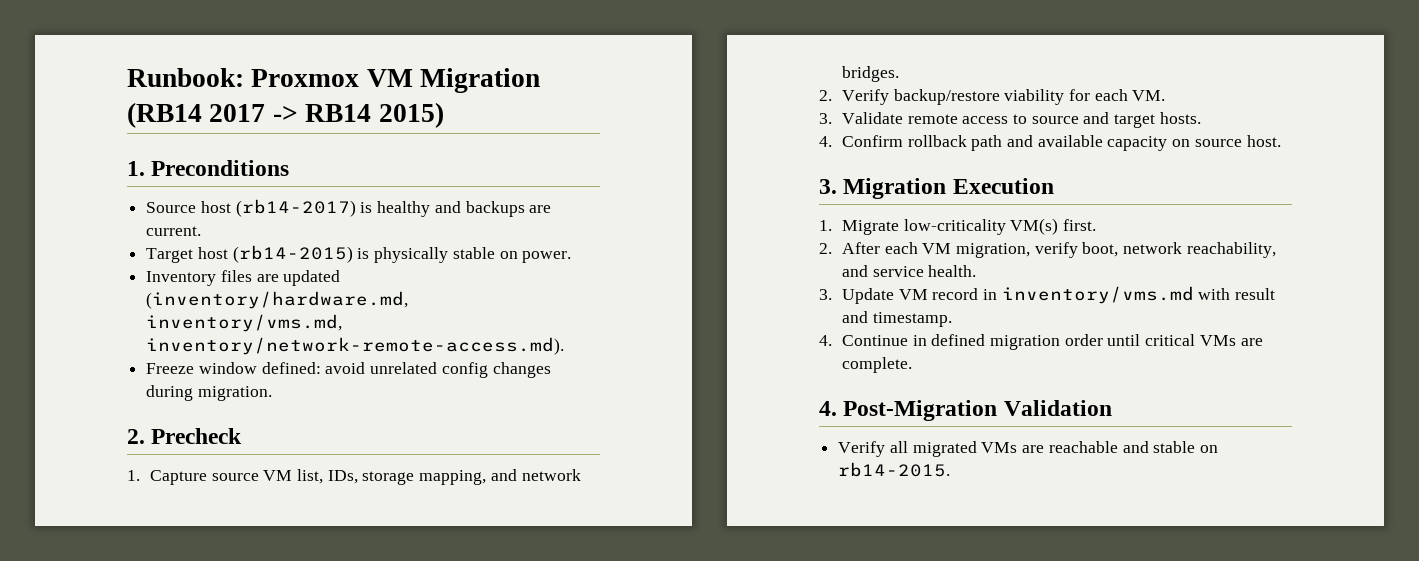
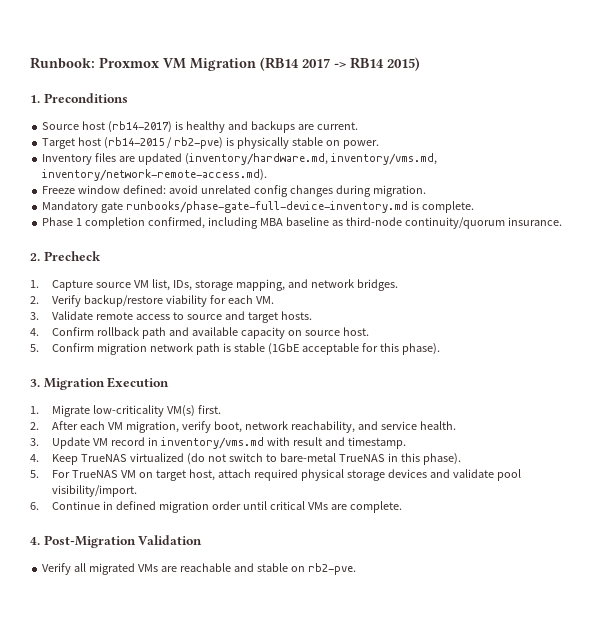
- Target host (rb14-2015) is physically stable on power.
+ Target host (rb14-2015 / rb2-pve) is physically stable on power.
+ Mandatory gate runbooks/phase-gate-full-device-inventory.md is complete.
+ Phase 1 completion confirmed, including MBA baseline as third-node continuity/quorum insurance.
+ 5. Confirm migration network path is stable (1GbE acceptable for this phase).
- 4. Continue in defined migration order until critical VMs are complete.
+ 4. Keep TrueNAS virtualized (do not switch to bare-metal TrueNAS in this phase).
+ 5. For TrueNAS VM on target host, attach required physical storage devices and validate pool visibility/import.
+ 6. Continue in defined migration order until critical VMs are complete.
- Verify all migrated VMs are reachable and stable on rb14-2015.
+ Verify all migrated VMs are reachable and stable on rb2-pve.

